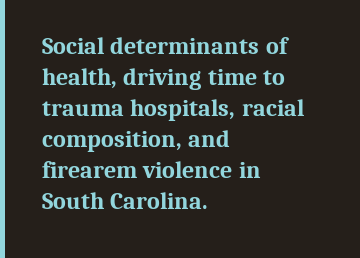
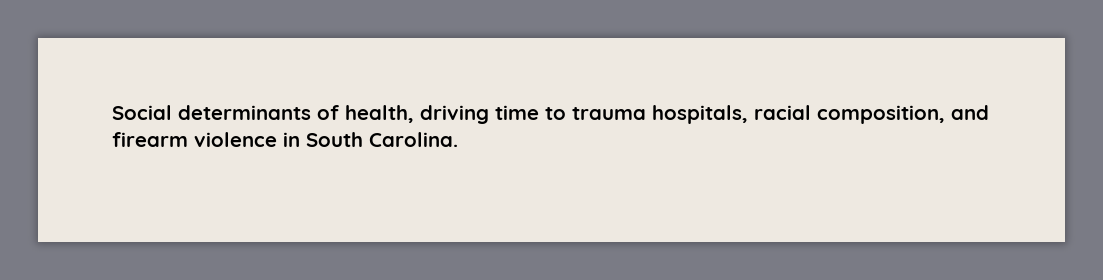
- Social determinants of health, driving time to trauma hospitals, racial composition, and firearem violence in South Carolina.
+ Social determinants of health, driving time to trauma hospitals, racial composition, and firearm violence in South Carolina.

